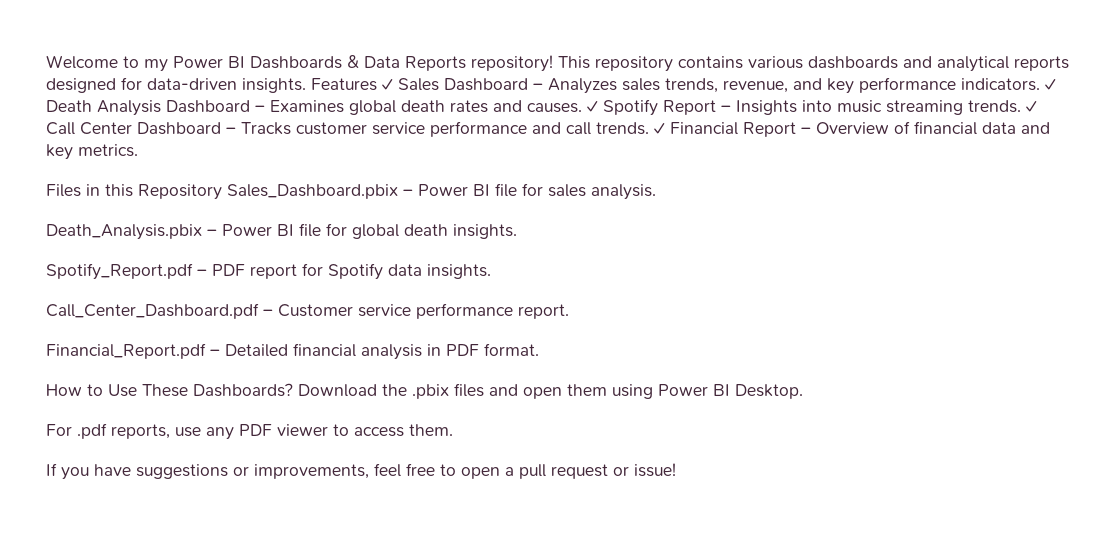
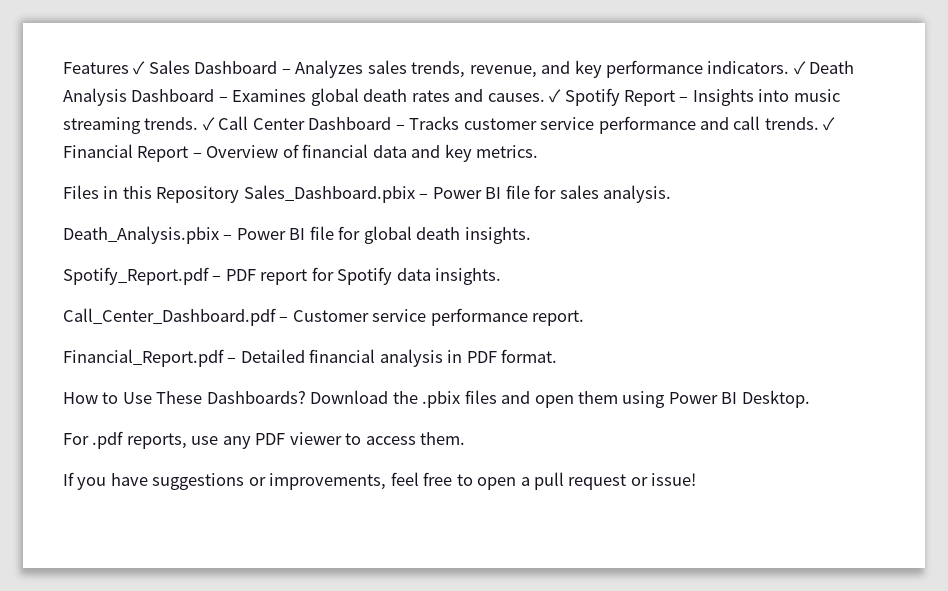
- Welcome to my Power BI Dashboards & Data Reports repository! This repository contains various dashboards and analytical reports designed for data-driven insights.

